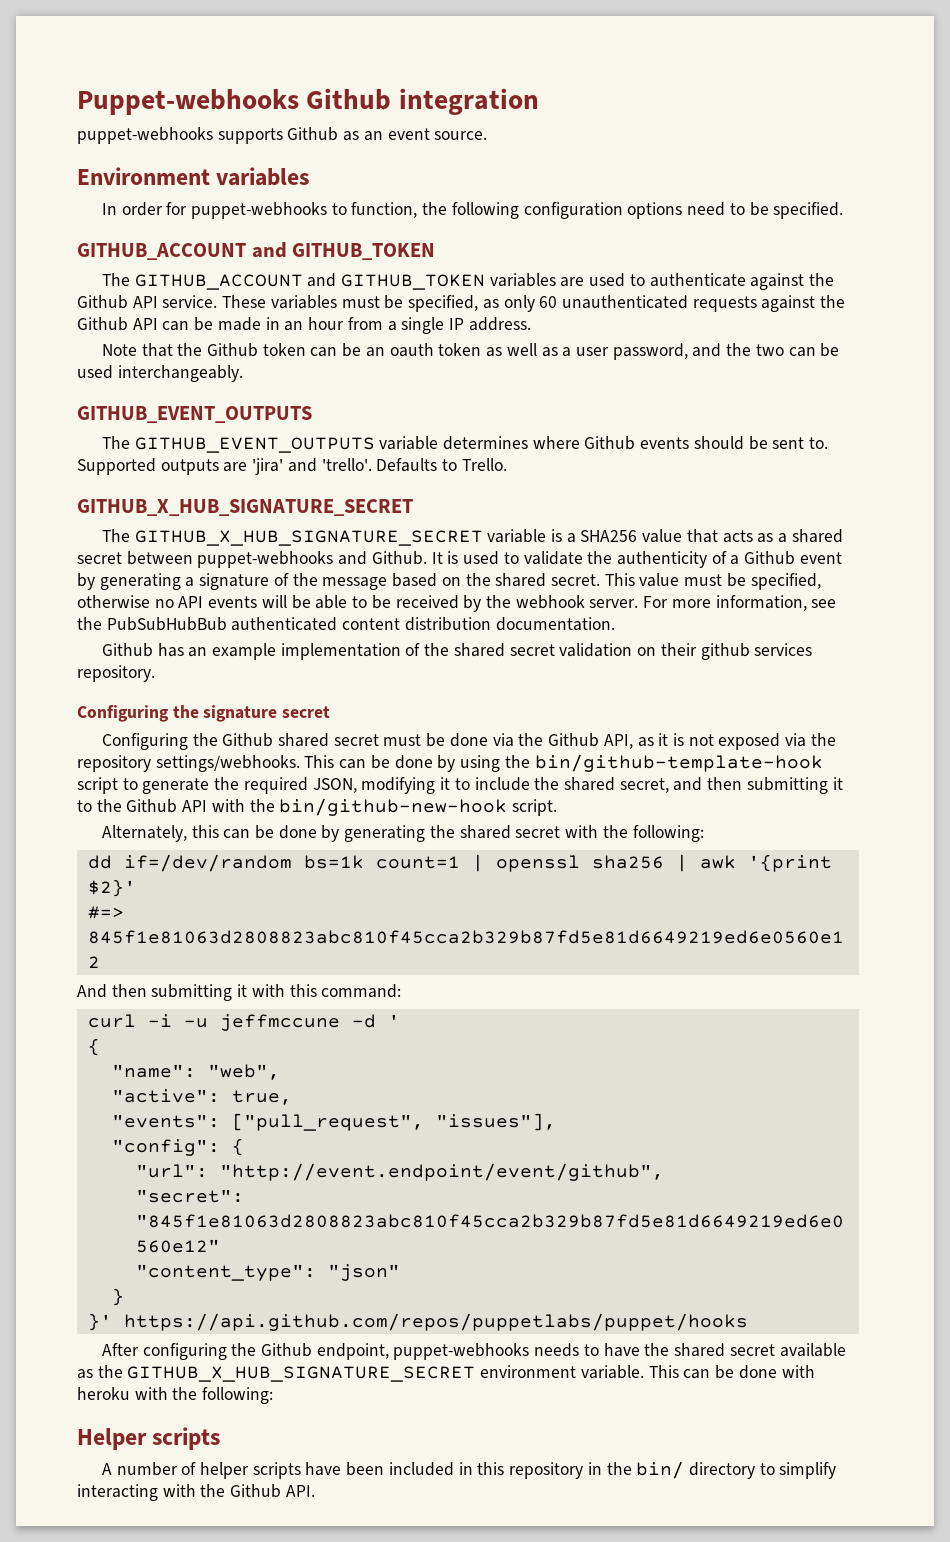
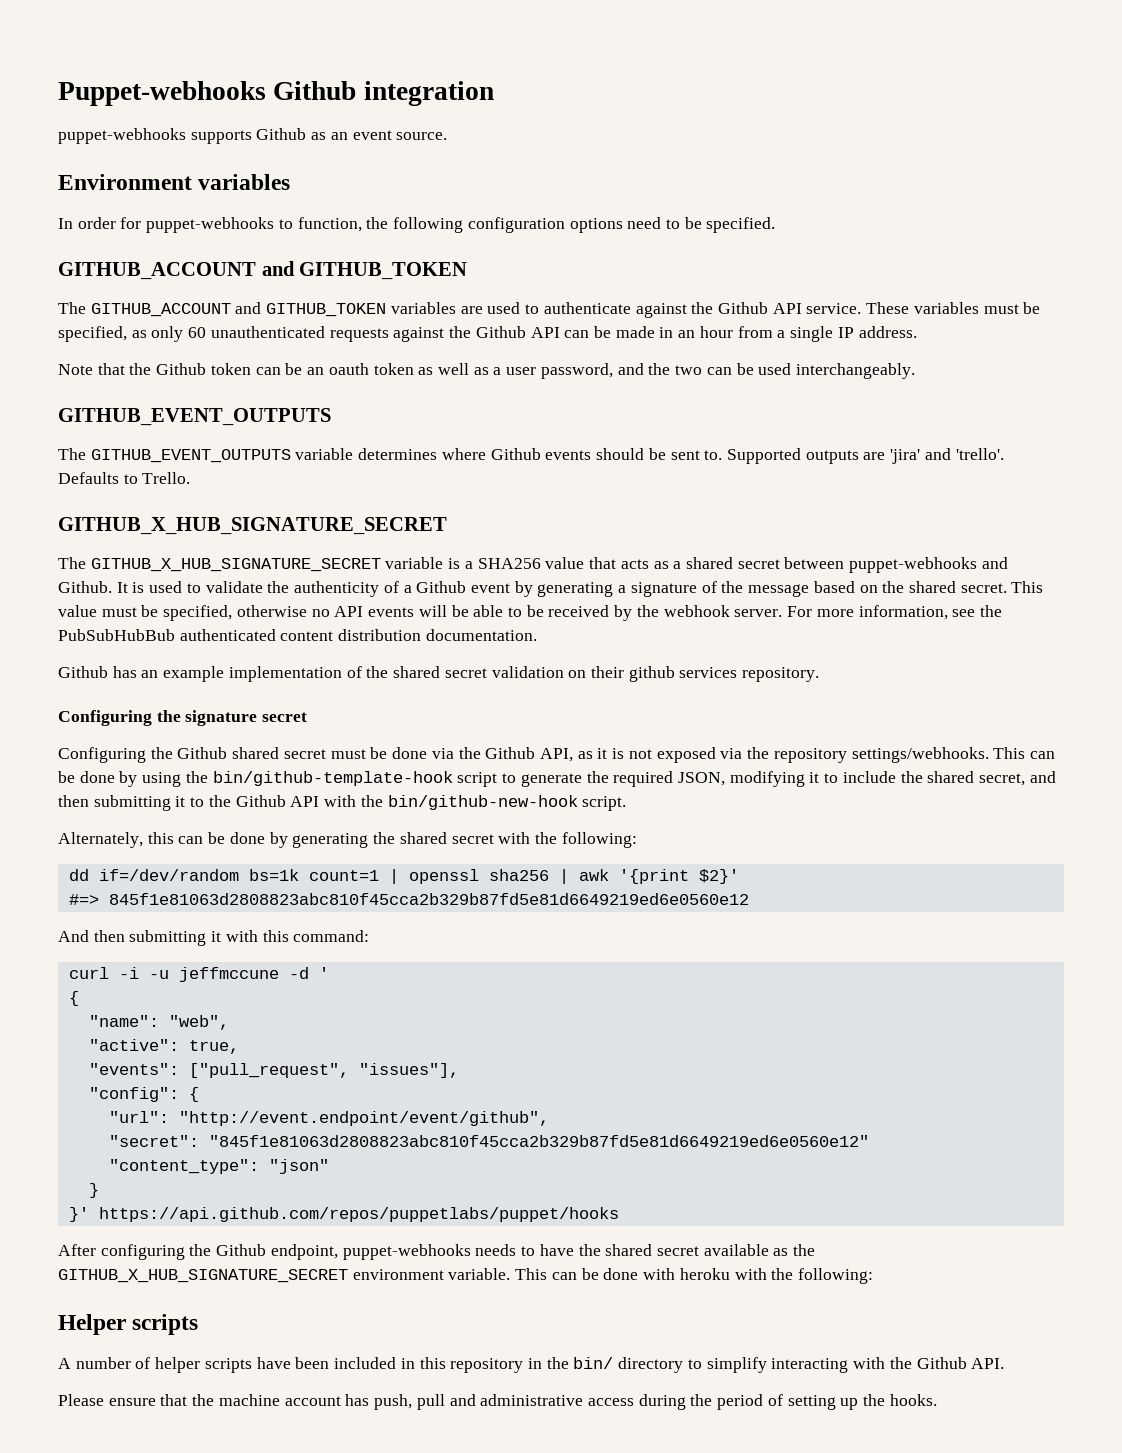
+ Please ensure that the machine account has push, pull and administrative access during the period of setting up the hooks.

